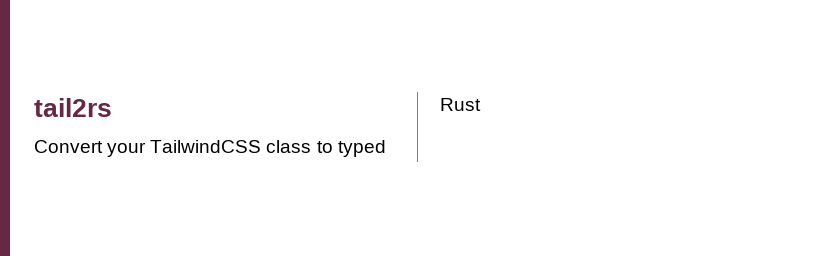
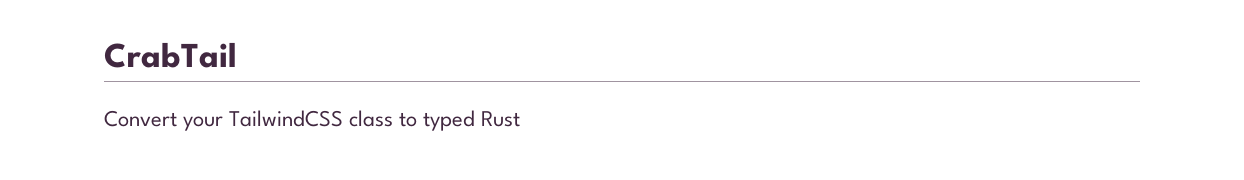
- tail2rs
+ CrabTail

